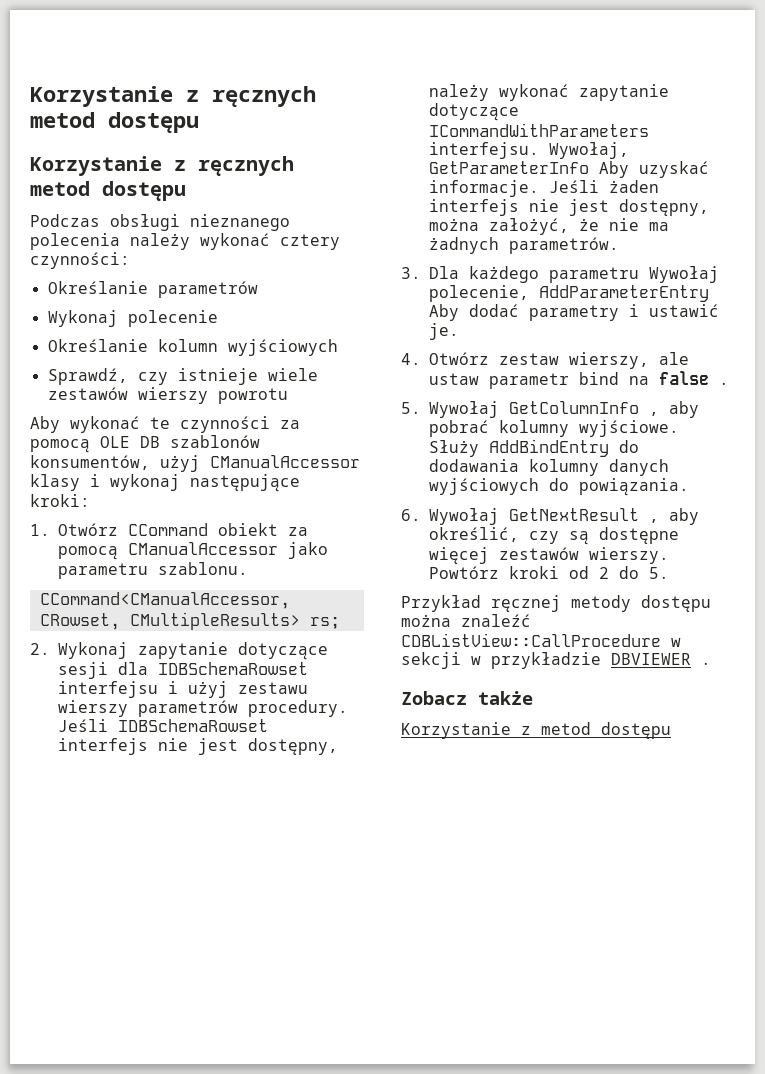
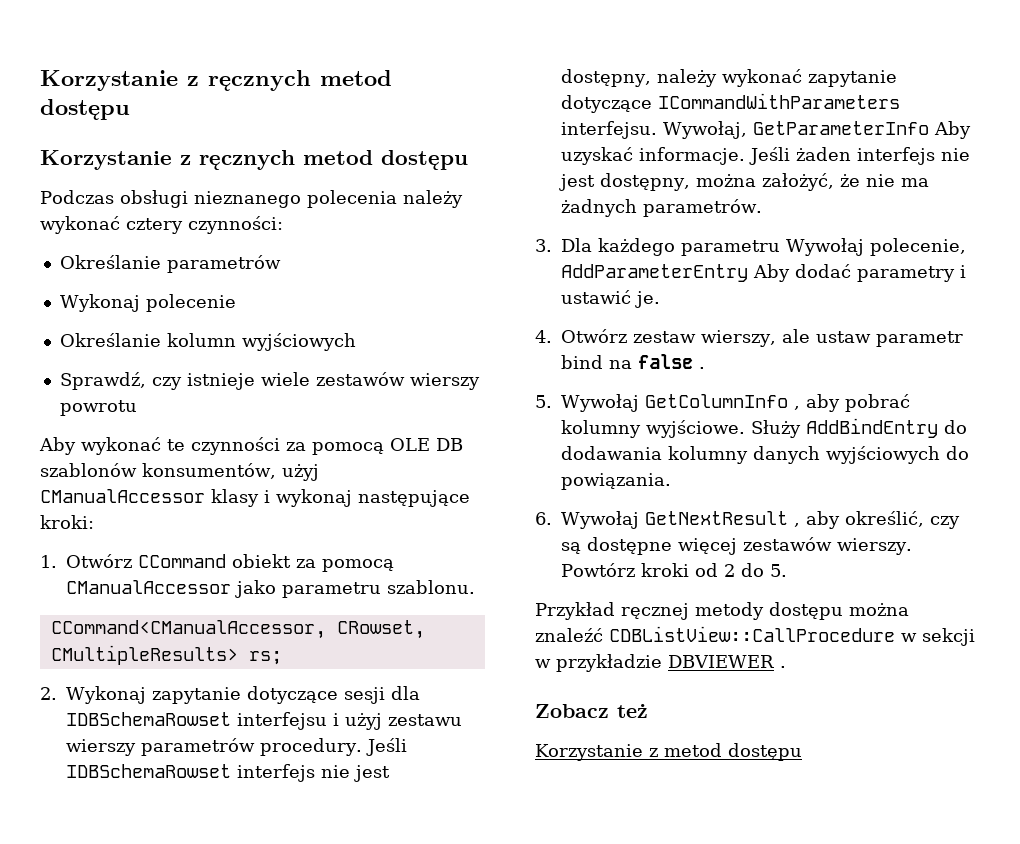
- Zobacz także
+ Zobacz też

